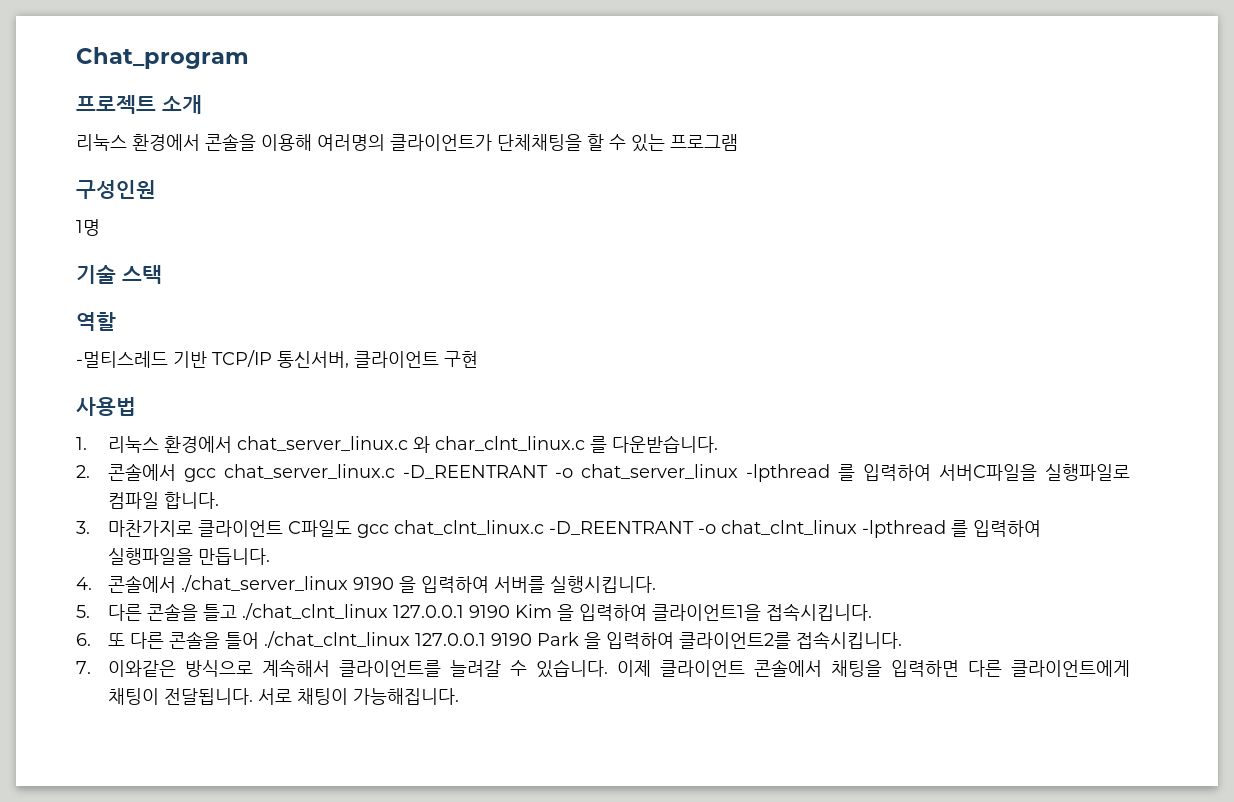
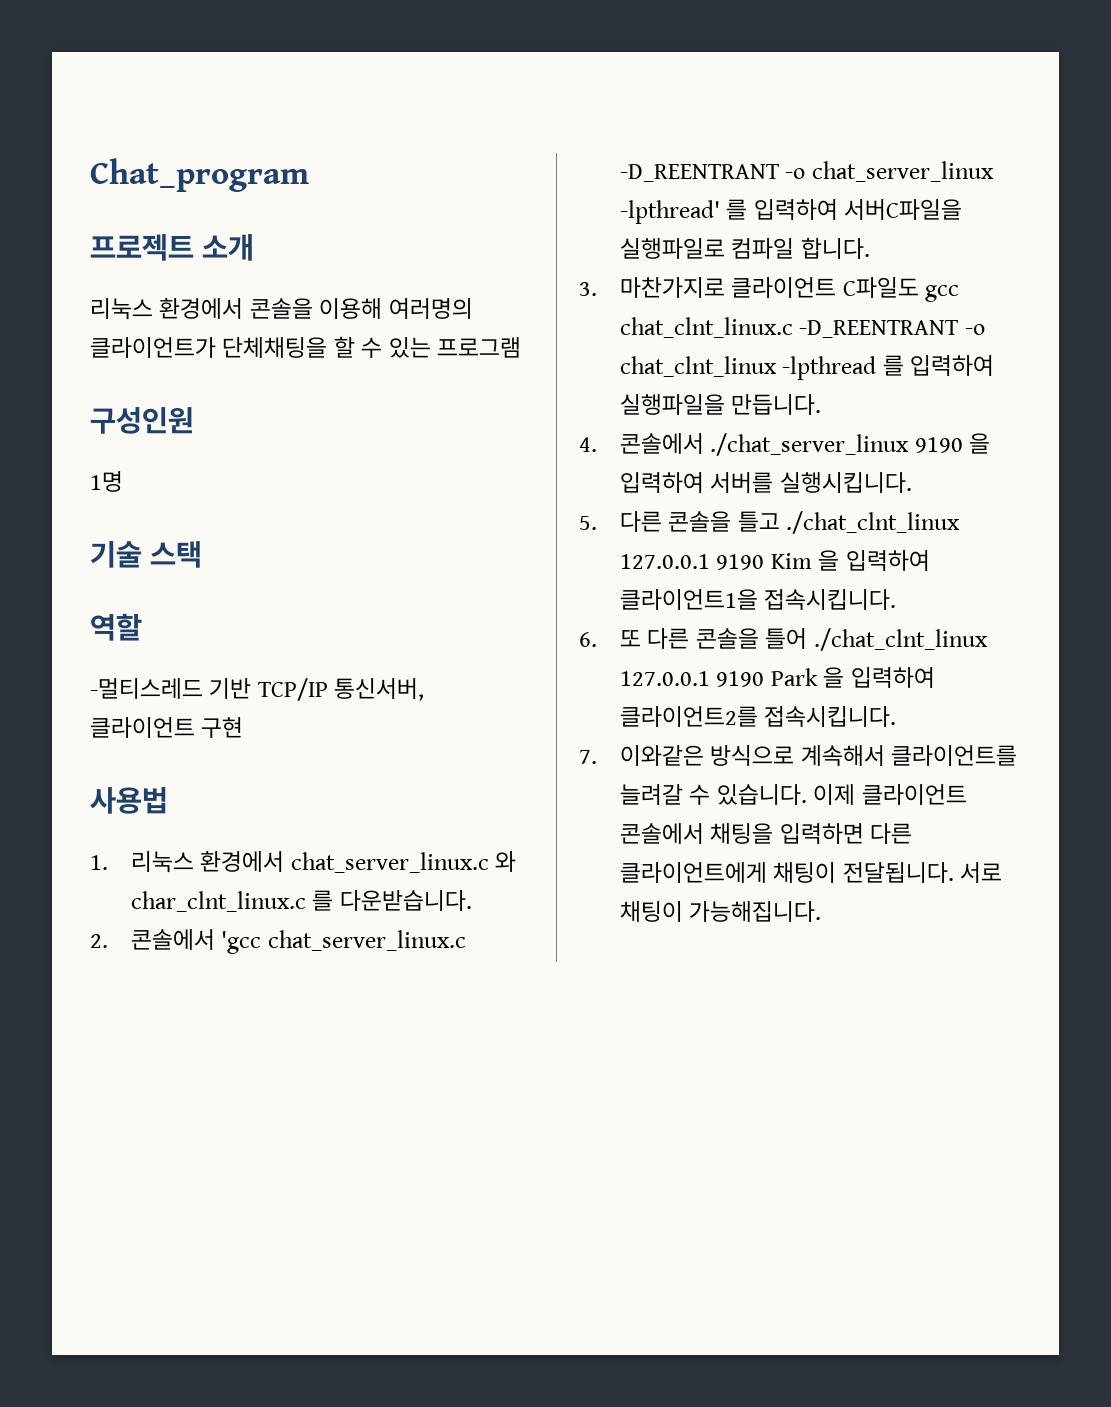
- 2. 콘솔에서 gcc chat_server_linux.c -D_REENTRANT -o chat_server_linux -lpthread 를 입력하여 서버C파일을 실행파일로 컴파일 합니다.
+ 2. 콘솔에서 'gcc chat_server_linux.c -D_REENTRANT -o chat_server_linux -lpthread' 를 입력하여 서버C파일을 실행파일로 컴파일 합니다.

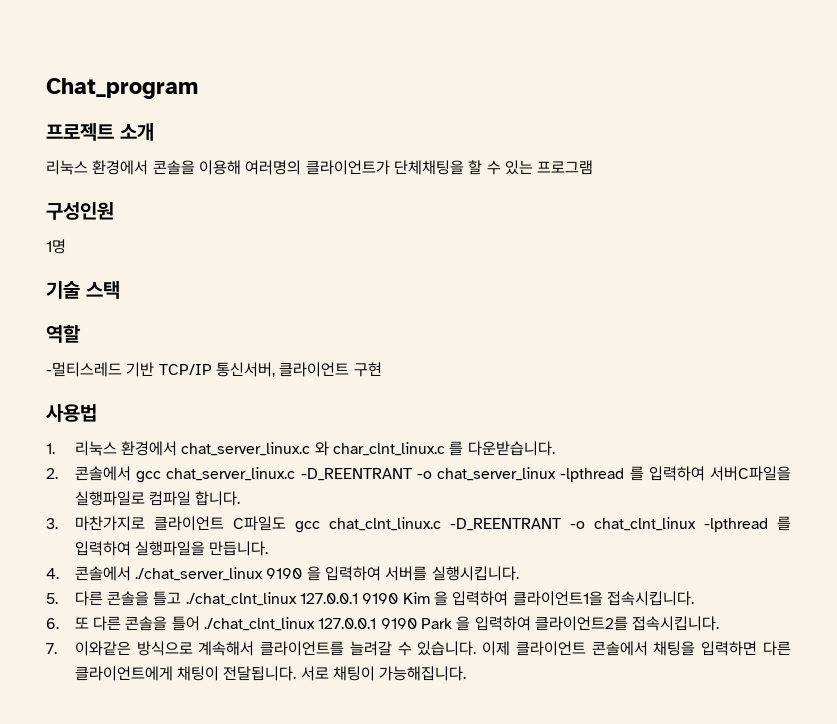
- 2. 콘솔에서 'gcc chat_server_linux.c -D_REENTRANT -o chat_server_linux -lpthread' 를 입력하여 서버C파일을 실행파일로 컴파일 합니다.
+ 2. 콘솔에서 gcc chat_server_linux.c -D_REENTRANT -o chat_server_linux -lpthread 를 입력하여 서버C파일을 실행파일로 컴파일 합니다.

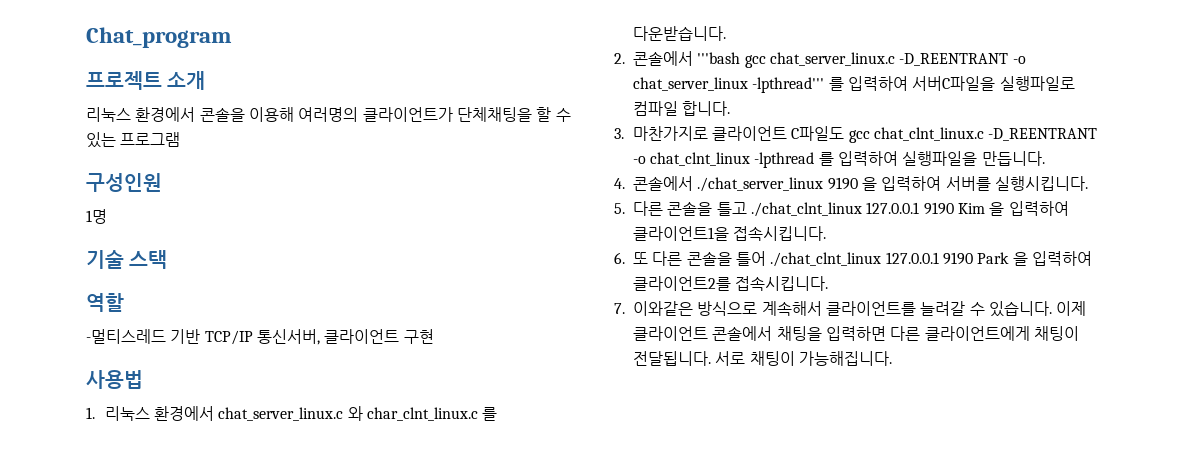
- 2. 콘솔에서 gcc chat_server_linux.c -D_REENTRANT -o chat_server_linux -lpthread 를 입력하여 서버C파일을 실행파일로 컴파일 합니다.
+ 2. 콘솔에서 '''bash gcc chat_server_linux.c -D_REENTRANT -o chat_server_linux -lpthread''' 를 입력하여 서버C파일을 실행파일로 컴파일 합니다.

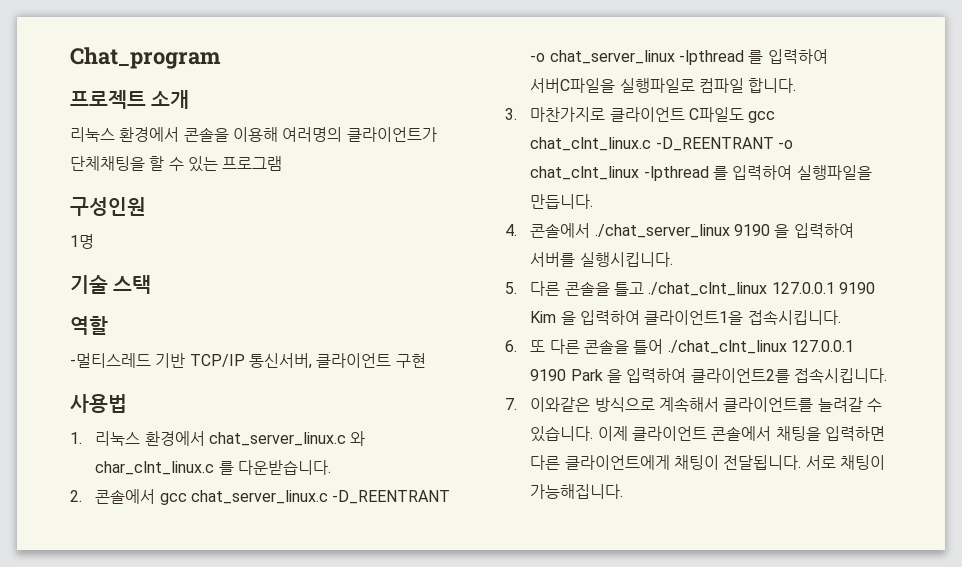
- 2. 콘솔에서 '''bash gcc chat_server_linux.c -D_REENTRANT -o chat_server_linux -lpthread''' 를 입력하여 서버C파일을 실행파일로 컴파일 합니다.
+ 2. 콘솔에서 gcc chat_server_linux.c -D_REENTRANT -o chat_server_linux -lpthread 를 입력하여 서버C파일을 실행파일로 컴파일 합니다.

